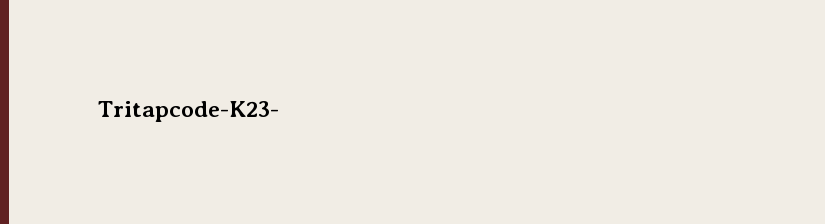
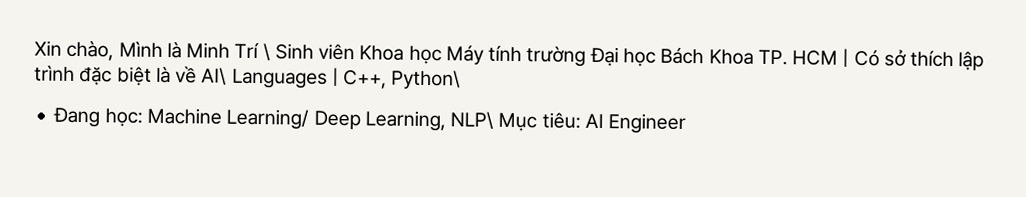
- Tritapcode-K23-
+ Xin chào, Mình là Minh Trí \ Sinh viên Khoa học Máy tính trường Đại học Bách Khoa TP. HCM | Có sở thích lập trình đặc biệt là về AI\ Languages | C++, Python\
+ Đang học: Machine Learning/ Deep Learning, NLP\ Mục tiêu: AI Engineer

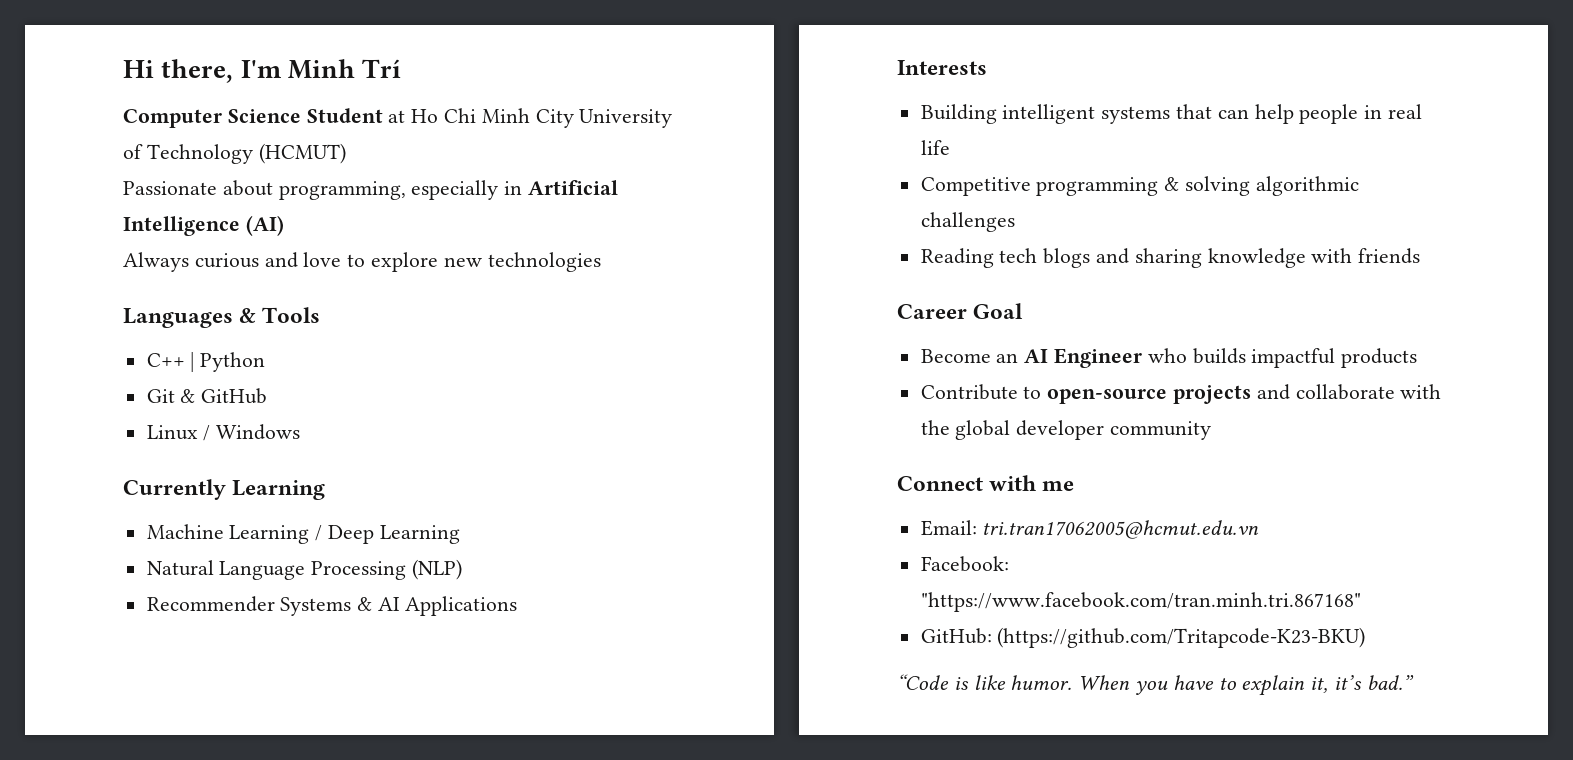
- Xin chào, Mình là Minh Trí \ Sinh viên Khoa học Máy tính trường Đại học Bách Khoa TP. HCM | Có sở thích lập trình đặc biệt là về AI\ Languages | C++, Python\
- Đang học: Machine Learning/ Deep Learning, NLP\ Mục tiêu: AI Engineer
+ Hi there, I'm Minh Trí
+ Computer Science Student at Ho Chi Minh City University of Technology (HCMUT)
+ Passionate about programming, especially in Artificial Intelligence (AI)
+ Always curious and love to explore new technologies
+ Languages & Tools
+ C++ | Python
+ Git & GitHub
+ Linux / Windows
+ Currently Learning
+ Machine Learning / Deep Learning
+ Natural Language Processing (NLP)
+ Recommender Systems & AI Applications
+ Interests
+ Building intelligent systems that can help people in real life
+ Competitive programming & solving algorithmic challenges
+ Reading tech blogs and sharing knowledge with friends
+ Career Goal
+ Become an AI Engineer who builds impactful products
+ Contribute to open-source projects and collaborate with the global developer community
+ Connect with me
+ Email: tri.tran17062005@hcmut.edu.vn
+ Facebook: "https://www.facebook.com/tran.minh.tri.867168"
+ GitHub: (https://github.com/Tritapcode-K23-BKU)
+ “Code is like humor. When you have to explain it, it’s bad.”

